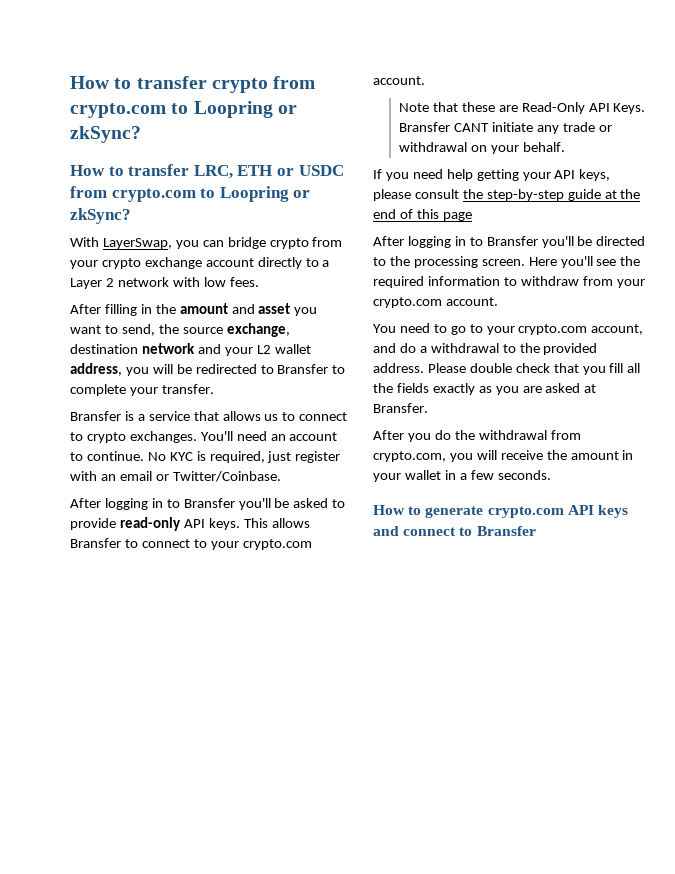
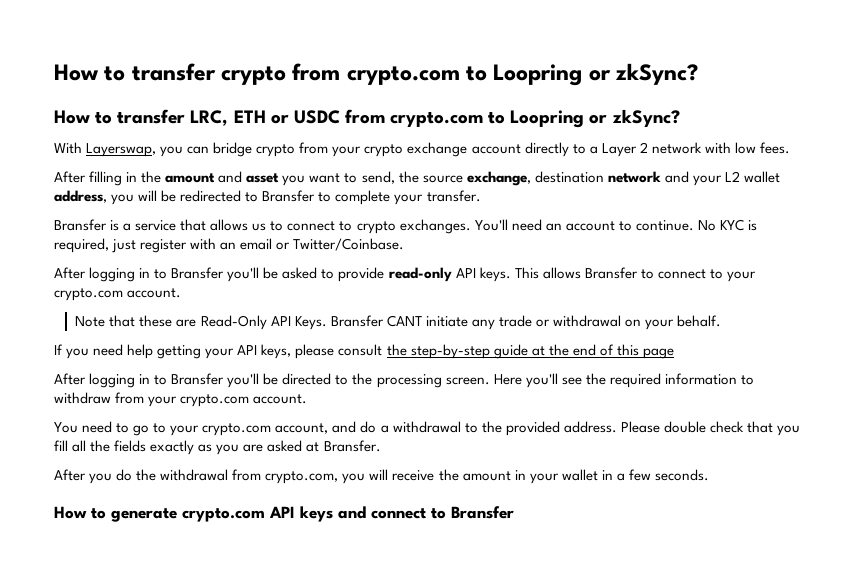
- With LayerSwap, you can bridge crypto from your crypto exchange account directly to a Layer 2 network with low fees.
+ With Layerswap, you can bridge crypto from your crypto exchange account directly to a Layer 2 network with low fees.

